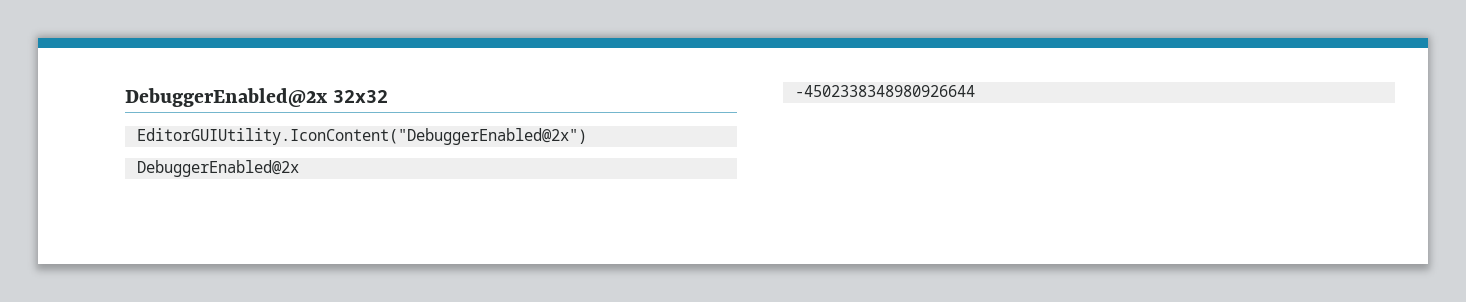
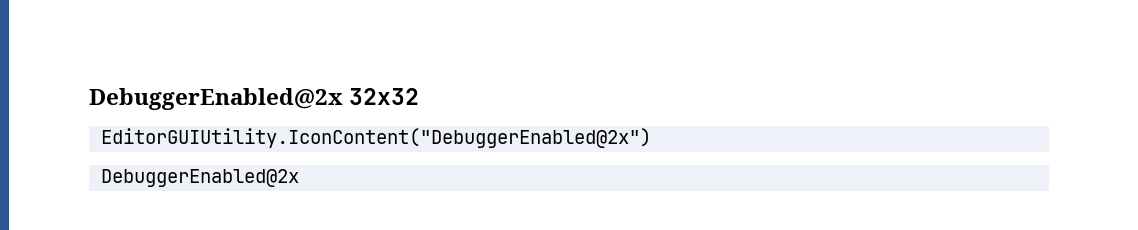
- -4502338348980926644

